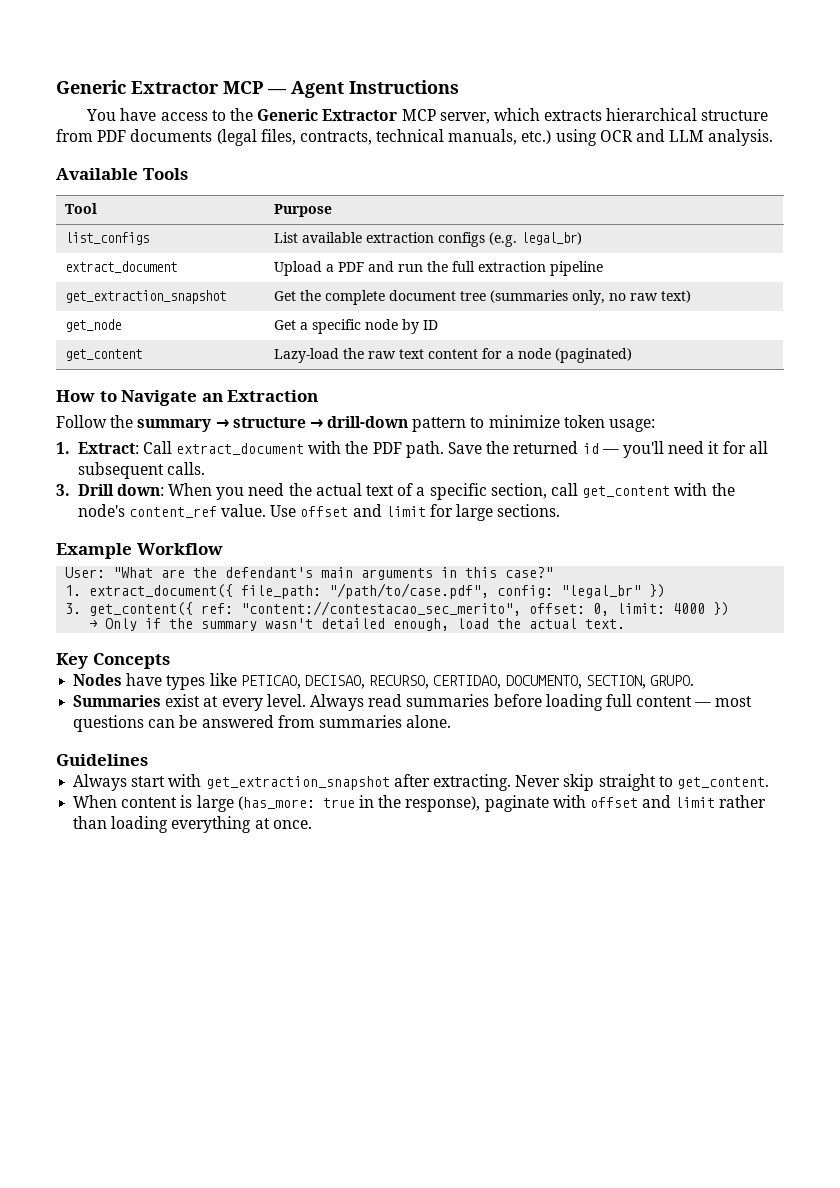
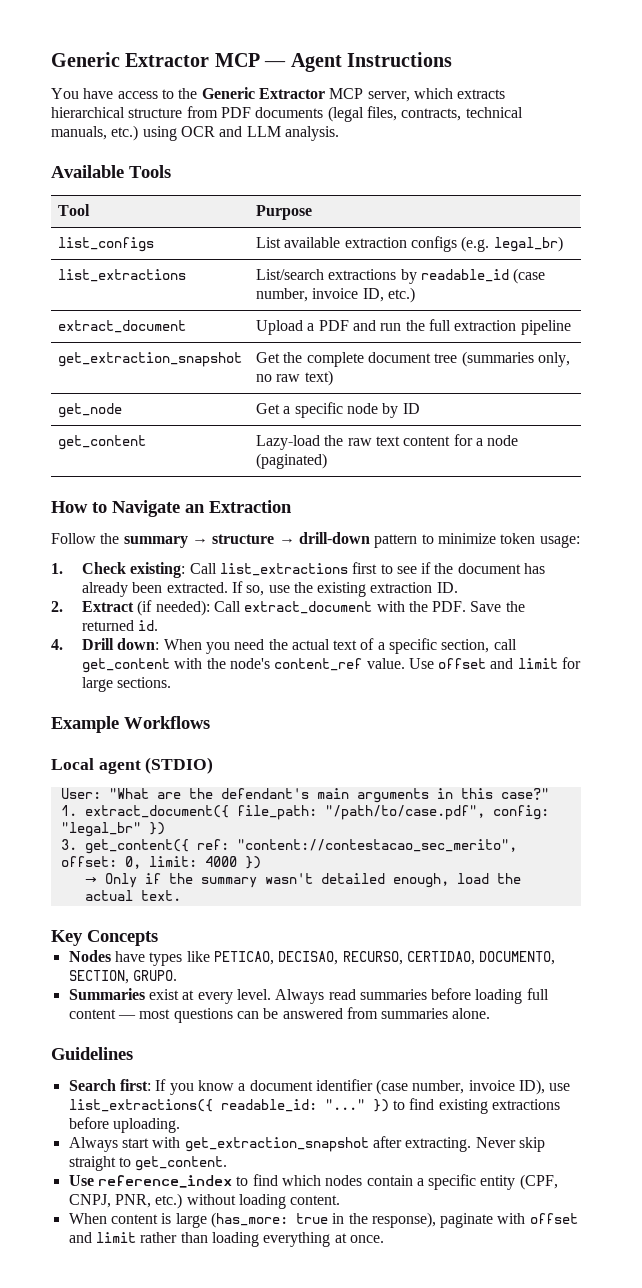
+ list_extractions | List/search extractions by readable_id (case number, invoice ID, etc.)
- 1. Extract: Call extract_document with the PDF path. Save the returned id — you'll need it for all subsequent calls.
- 3. Drill down: When you need the actual text of a specific section, call get_content with the node's content_ref value.
+ 1. Check existing: Call list_extractions first to see if the document has already been extracted. If so, use the existing extraction ID.
+ 2. Extract (if needed): Call extract_document with the PDF. Save the returned id.
+ 4. Drill down: When you need the actual text of a specific section, call get_content with the node's content_ref value.
- Example Workflow
+ Example Workflows
+ Local agent (STDIO)
+ Search first: If you know a document identifier (case number, invoice ID), use list_extractions({ readable_id: "..." }) to find existing extractions before uploading.
+ Use reference_index to find which nodes contain a specific entity (CPF, CNPJ, PNR, etc.) without loading content.

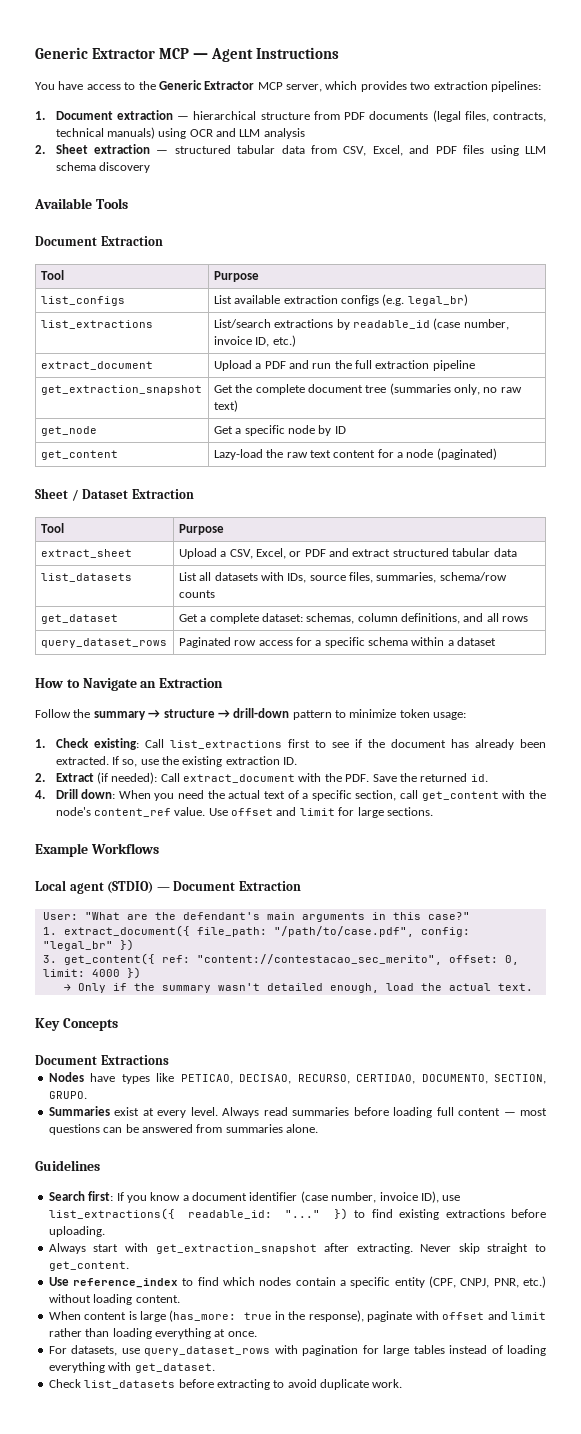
- You have access to the Generic Extractor MCP server, which extracts hierarchical structure from PDF documents (legal files, contracts, technical manuals, etc.) using OCR and LLM analysis.
+ You have access to the Generic Extractor MCP server, which provides two extraction pipelines:
+ 1. Document extraction — hierarchical structure from PDF documents (legal files, contracts, technical manuals) using OCR and LLM analysis
+ 2. Sheet extraction — structured tabular data from CSV, Excel, and PDF files using LLM schema discovery
  Available Tools
+ Document Extraction
+ Sheet / Dataset Extraction
+ Tool | Purpose
+ extract_sheet | Upload a CSV, Excel, or PDF and extract structured tabular data
+ list_datasets | List all datasets with IDs, source files, summaries, schema/row counts
+ get_dataset | Get a complete dataset: schemas, column definitions, and all rows
+ query_dataset_rows | Paginated row access for a specific schema within a dataset
- Local agent (STDIO)
+ Local agent (STDIO) — Document Extraction
+ Document Extractions
+ For datasets, use query_dataset_rows with pagination for large tables instead of loading everything with get_dataset.
+ Check list_datasets before extracting to avoid duplicate work.

